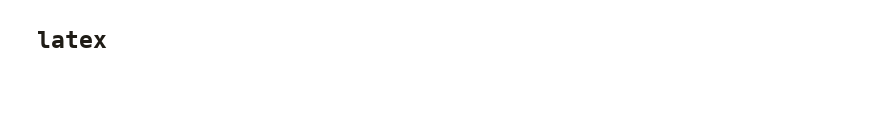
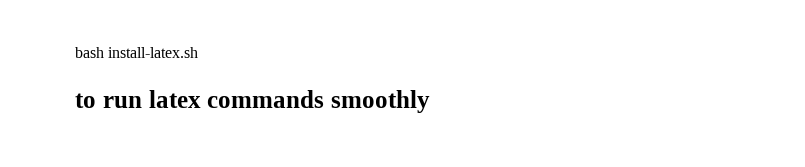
- latex
+ bash install-latex.sh
+ to run latex commands smoothly

